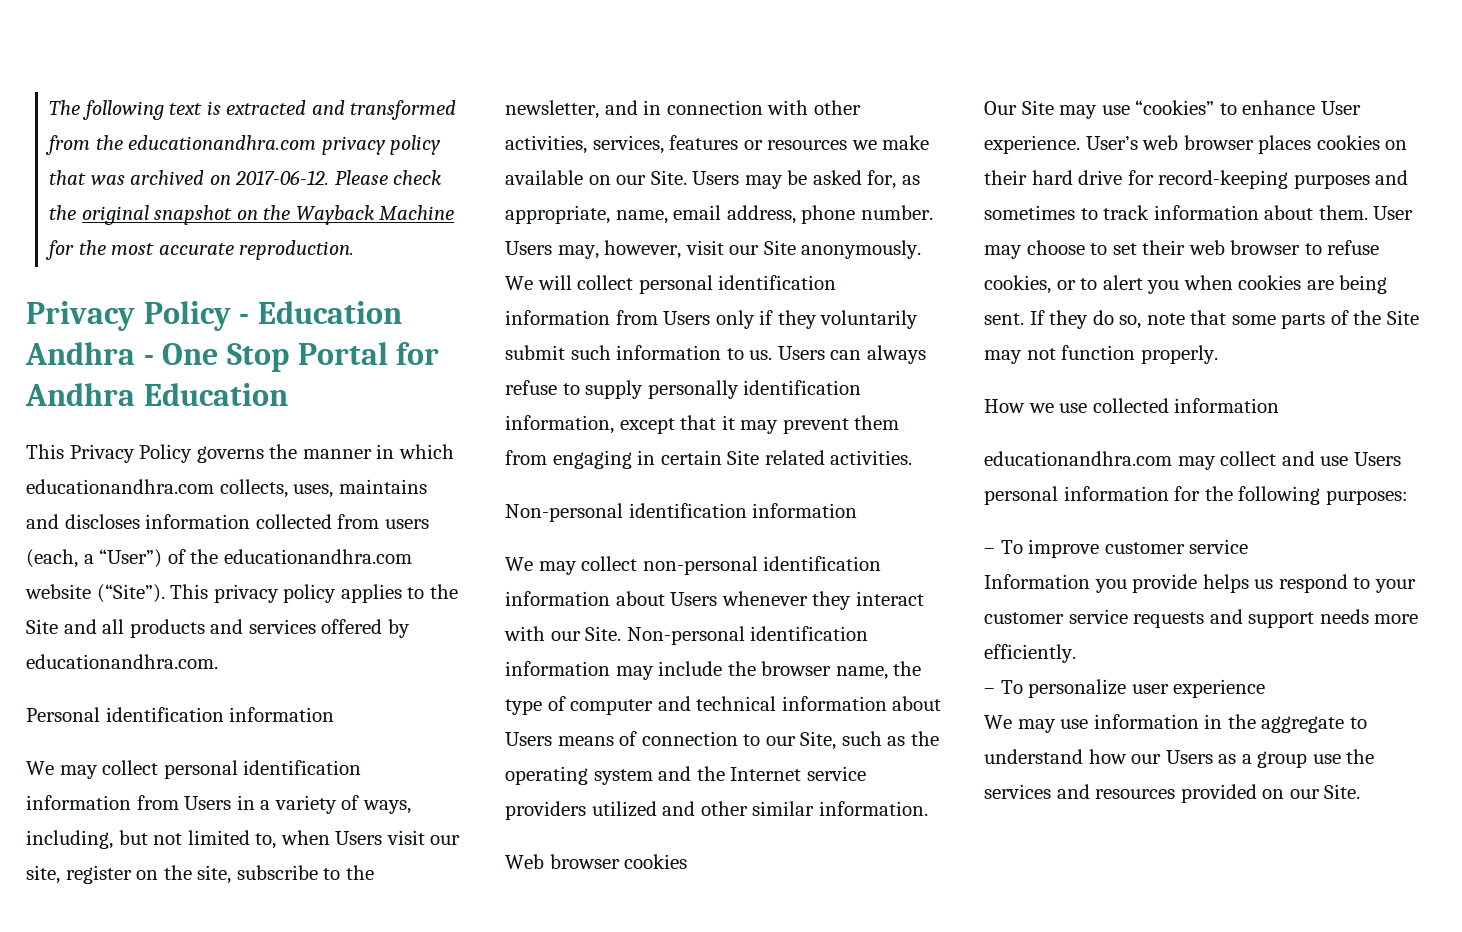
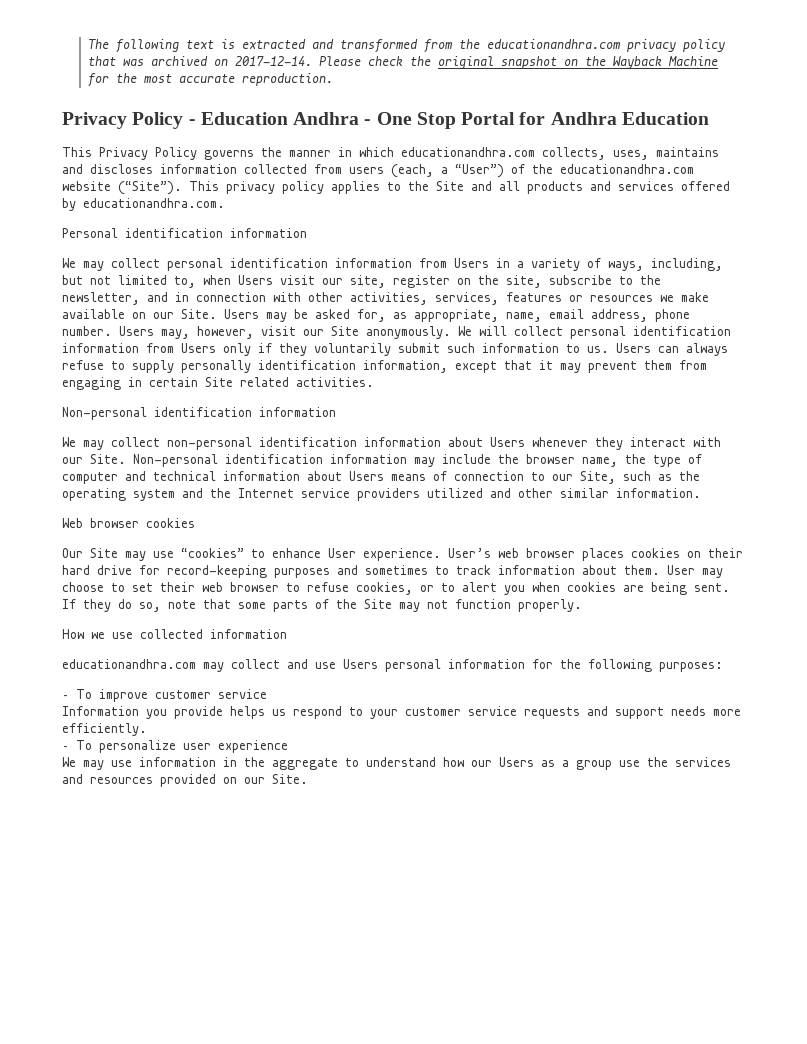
- The following text is extracted and transformed from the educationandhra.com privacy policy that was archived on 2017-06-12.
+ The following text is extracted and transformed from the educationandhra.com privacy policy that was archived on 2017-12-14.

